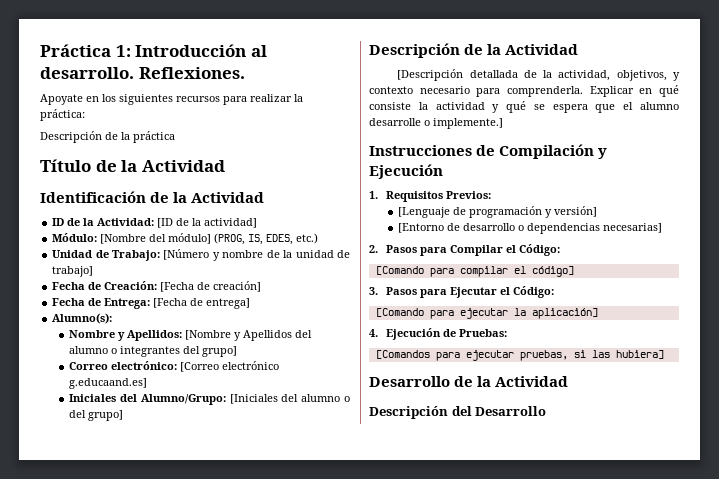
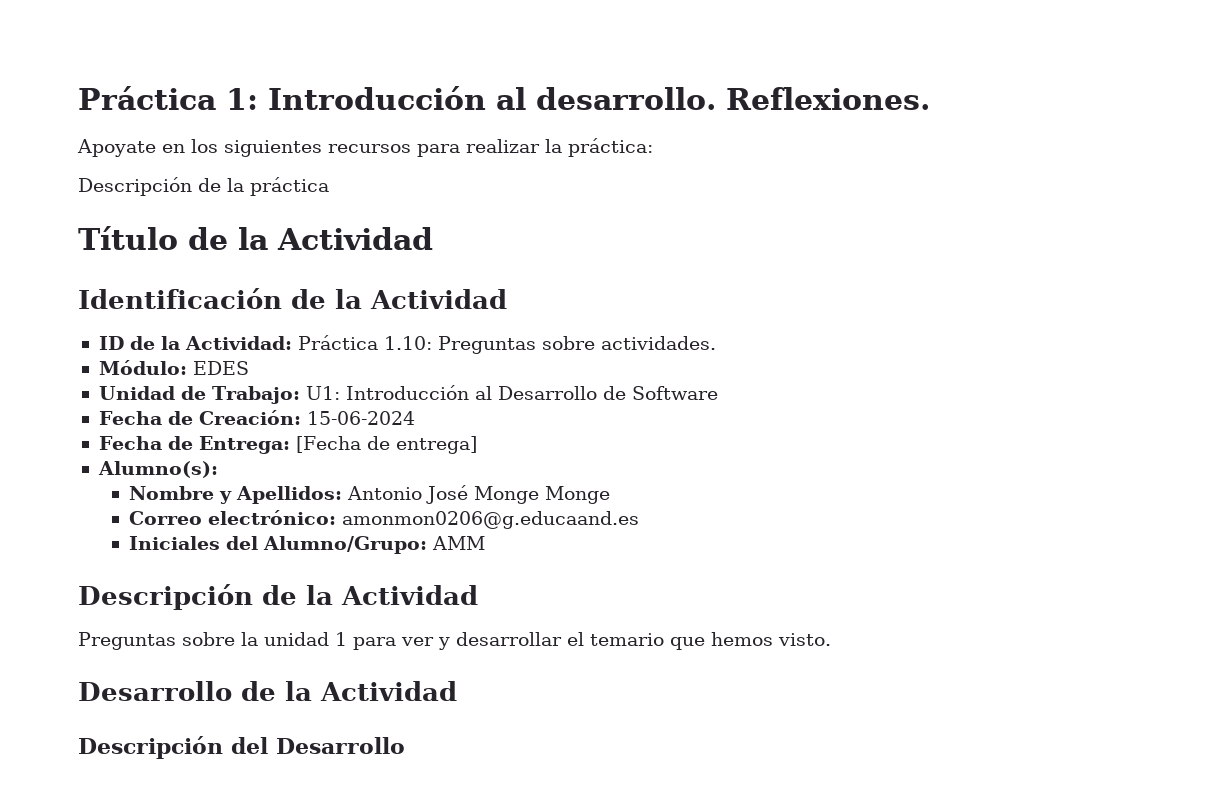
- ID de la Actividad: [ID de la actividad]
- Módulo: [Nombre del módulo] (PROG, IS, EDES, etc.)
- Unidad de Trabajo: [Número y nombre de la unidad de trabajo]
+ ID de la Actividad: Práctica 1.10: Preguntas sobre actividades.
+ Módulo: EDES
+ Unidad de Trabajo: U1: Introducción al Desarrollo de Software
- Fecha de Creación: [Fecha de creación]
+ Fecha de Creación: 15-06-2024
- Nombre y Apellidos: [Nombre y Apellidos del alumno o integrantes del grupo]
+ Nombre y Apellidos: Antonio José Monge Monge
- Correo electrónico: [Correo electrónico g.educaand.es]
+ Correo electrónico: amonmon0206@g.educaand.es
- Iniciales del Alumno/Grupo: [Iniciales del alumno o del grupo]
+ Iniciales del Alumno/Grupo: AMM
  Descripción de la Actividad
- [Descripción detallada de la actividad, objetivos, y contexto necesario para comprenderla. Explicar en qué consiste la actividad y qué se espera que el alumno desarrolle o implemente.]
- Instrucciones de Compilación y Ejecución
- 1. Requisitos Previos:
- [Lenguaje de programación y versión]
- [Entorno de desarrollo o dependencias necesarias]
- 2. Pasos para Compilar el Código:
- [Comando para compilar el código]
- 3. Pasos para Ejecutar el Código:
- [Comando para ejecutar la aplicación]
- 4. Ejecución de Pruebas:
- [Comandos para ejecutar pruebas, si las hubiera]
+ Preguntas sobre la unidad 1 para ver y desarrollar el temario que hemos visto.

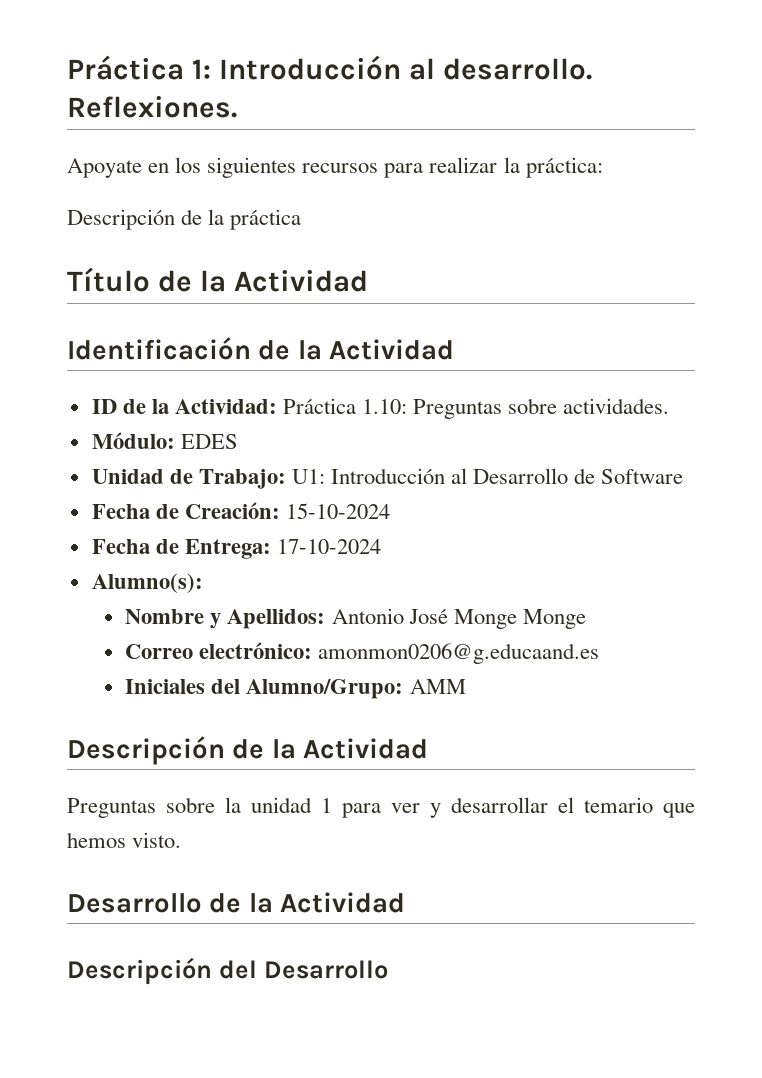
- Fecha de Creación: 15-06-2024
+ Fecha de Creación: 15-10-2024
- Fecha de Entrega: [Fecha de entrega]
+ Fecha de Entrega: 17-10-2024

